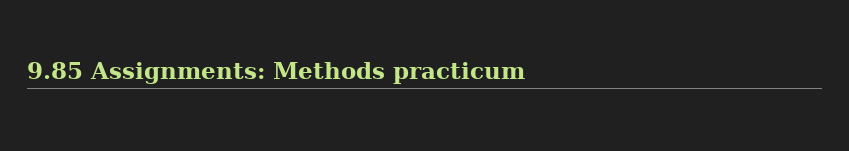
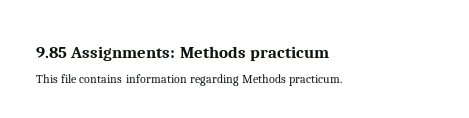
+ This file contains information regarding Methods practicum.

